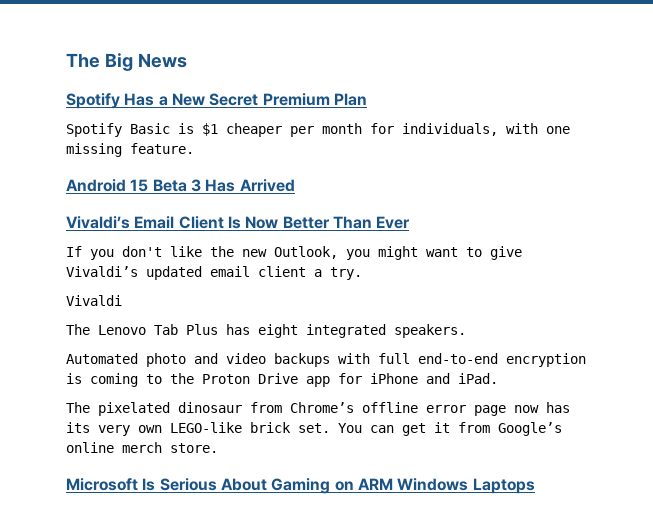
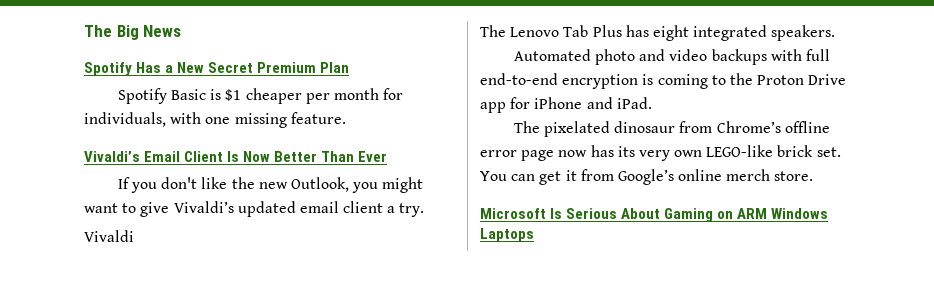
- Android 15 Beta 3 Has Arrived

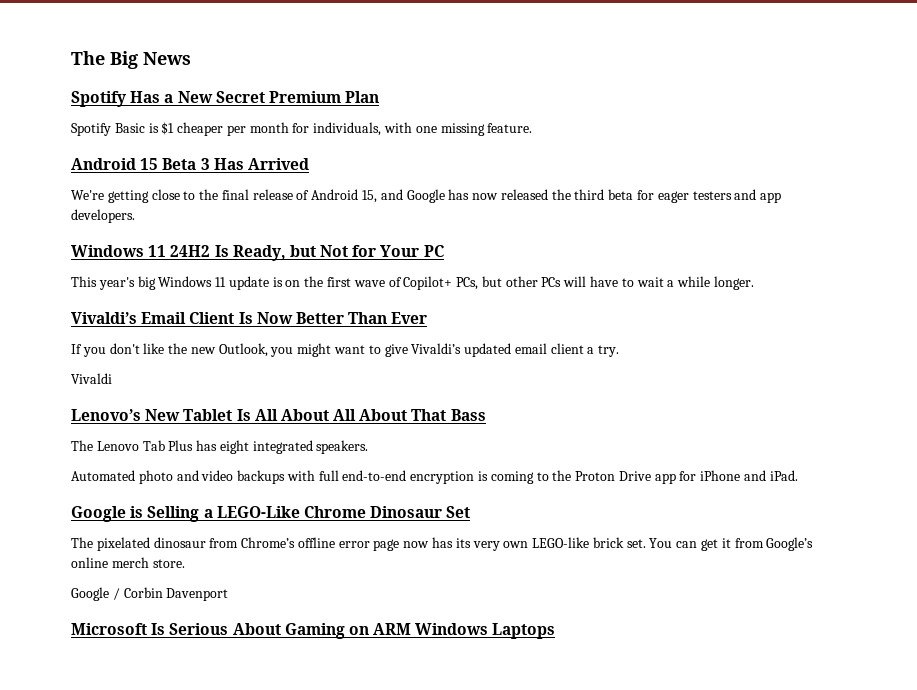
+ Android 15 Beta 3 Has Arrived
+ We're getting close to the final release of Android 15, and Google has now released the third beta for eager testers and app developers.
+ Windows 11 24H2 Is Ready, but Not for Your PC
+ This year's big Windows 11 update is on the first wave of Copilot+ PCs, but other PCs will have to wait a while longer.
+ Lenovo’s New Tablet Is All About All About That Bass
+ Google is Selling a LEGO-Like Chrome Dinosaur Set
+ Google / Corbin Davenport

